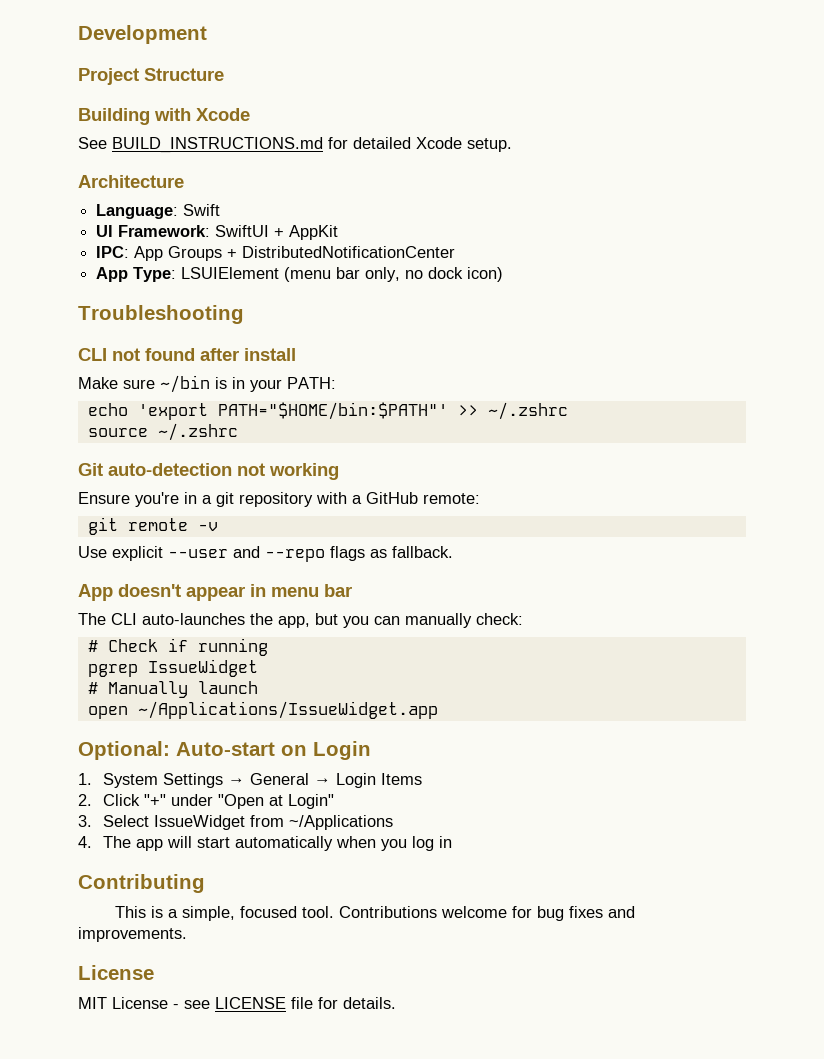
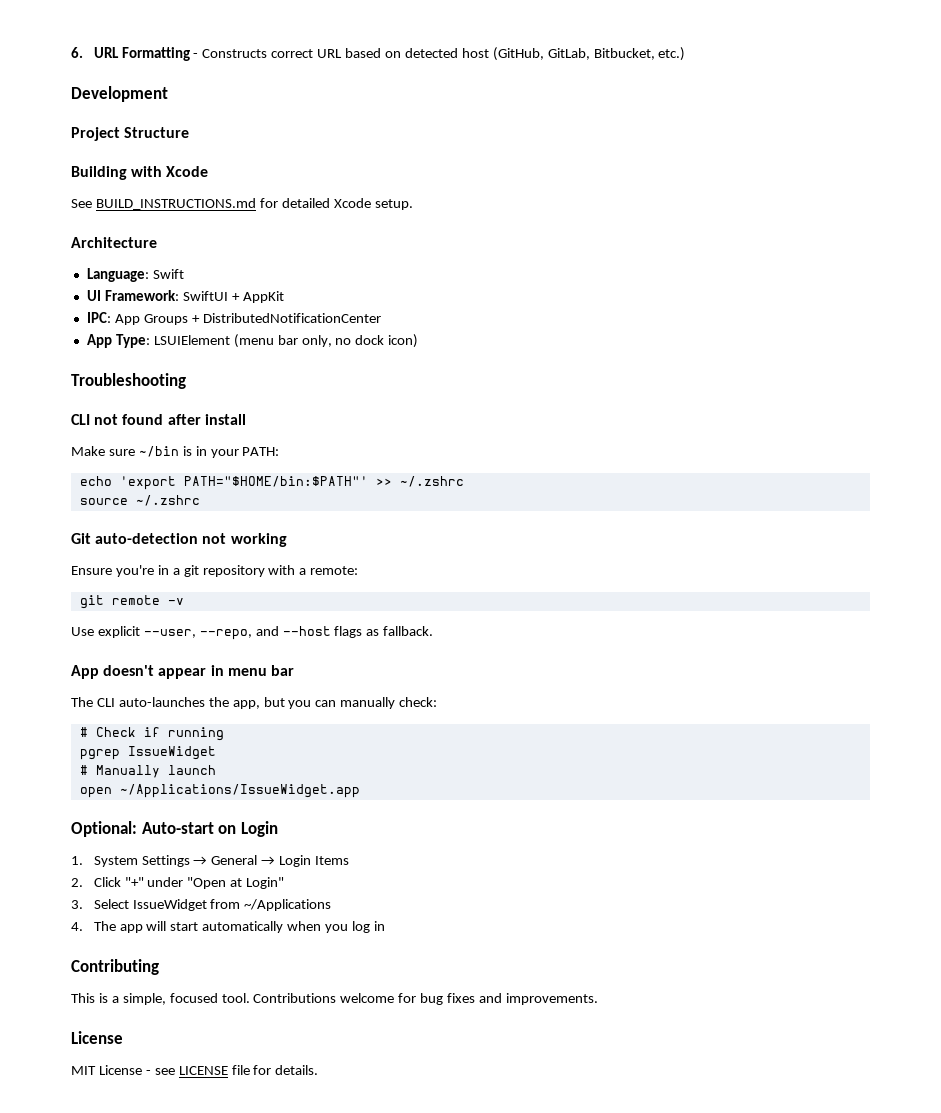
+ 6. URL Formatting - Constructs correct URL based on detected host (GitHub, GitLab, Bitbucket, etc.)
- Ensure you're in a git repository with a GitHub remote:
+ Ensure you're in a git repository with a remote:
- Use explicit --user and --repo flags as fallback.
+ Use explicit --user, --repo, and --host flags as fallback.

